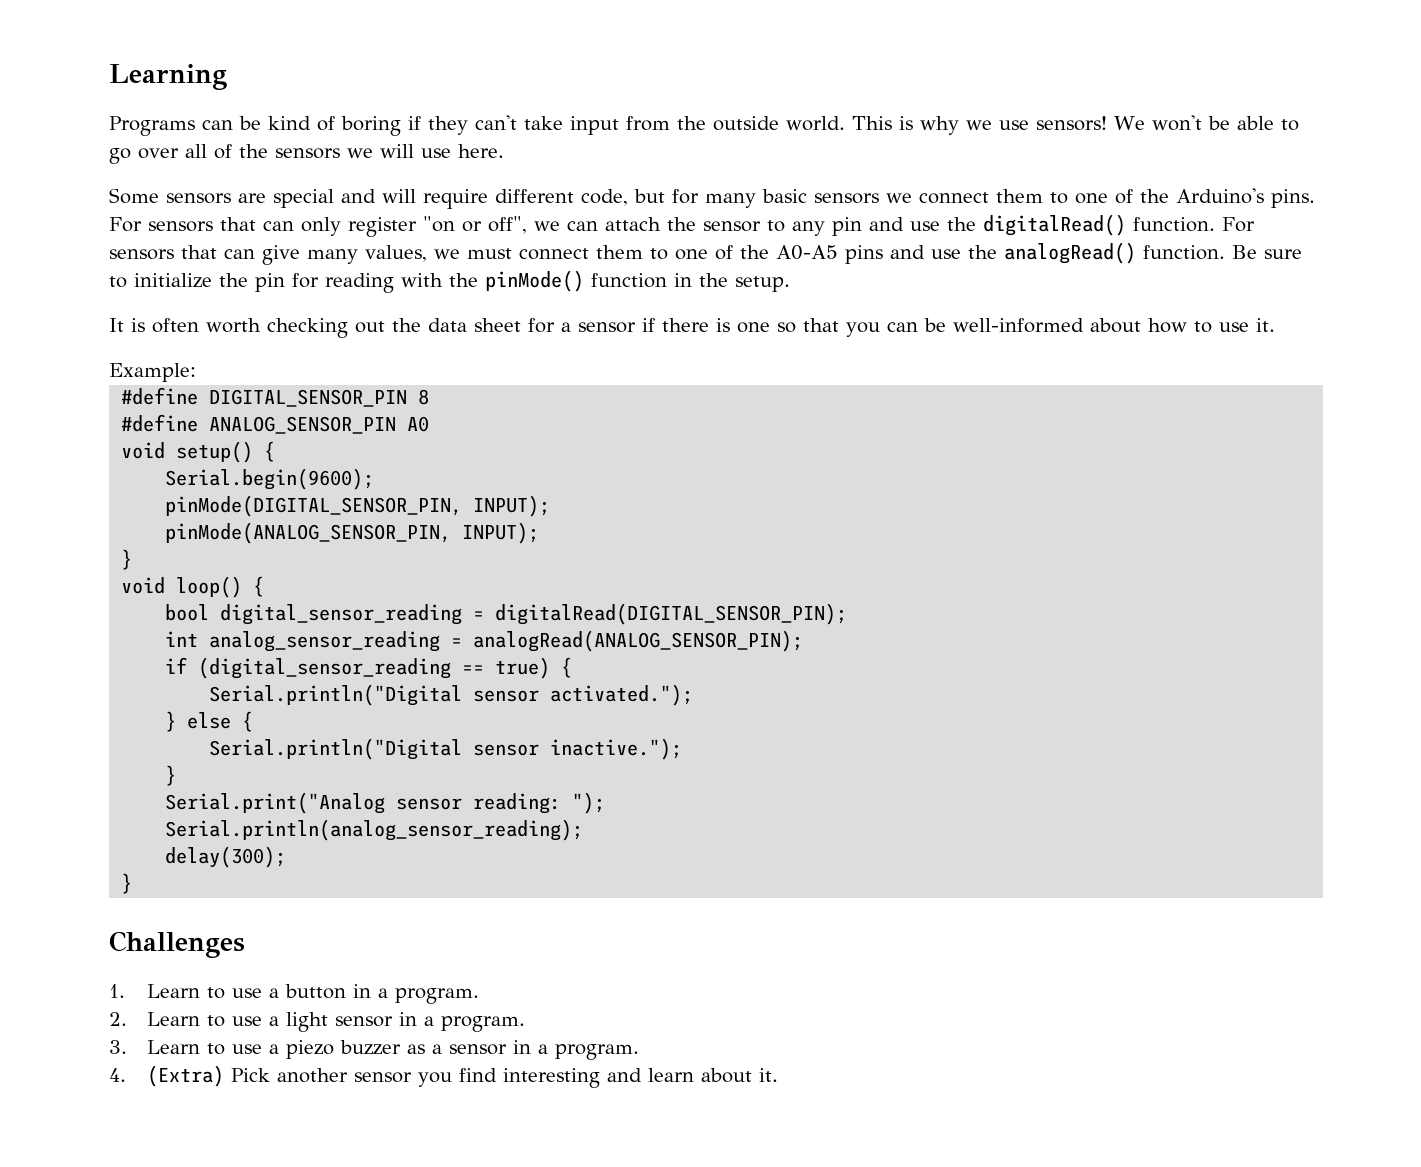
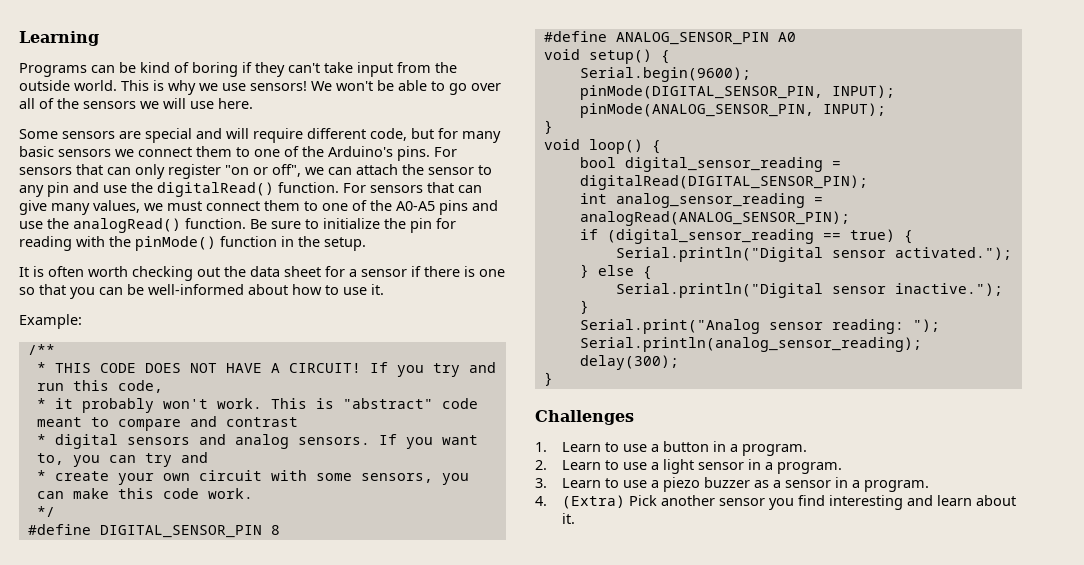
+ /**
+ * THIS CODE DOES NOT HAVE A CIRCUIT! If you try and run this code,
+ * it probably won't work. This is "abstract" code meant to compare and contrast
+ * digital sensors and analog sensors. If you want to, you can try and
+ * create your own circuit with some sensors, you can make this code work.
+ */

